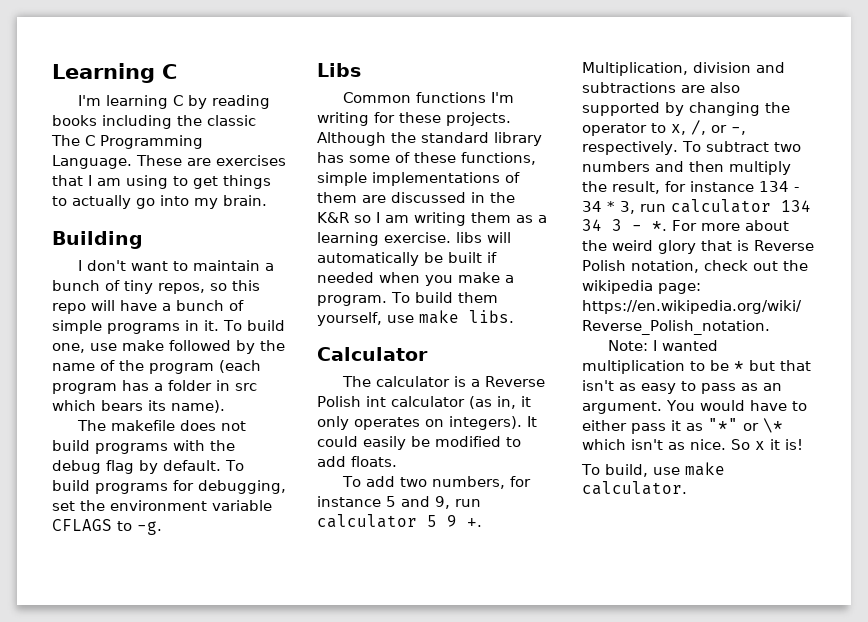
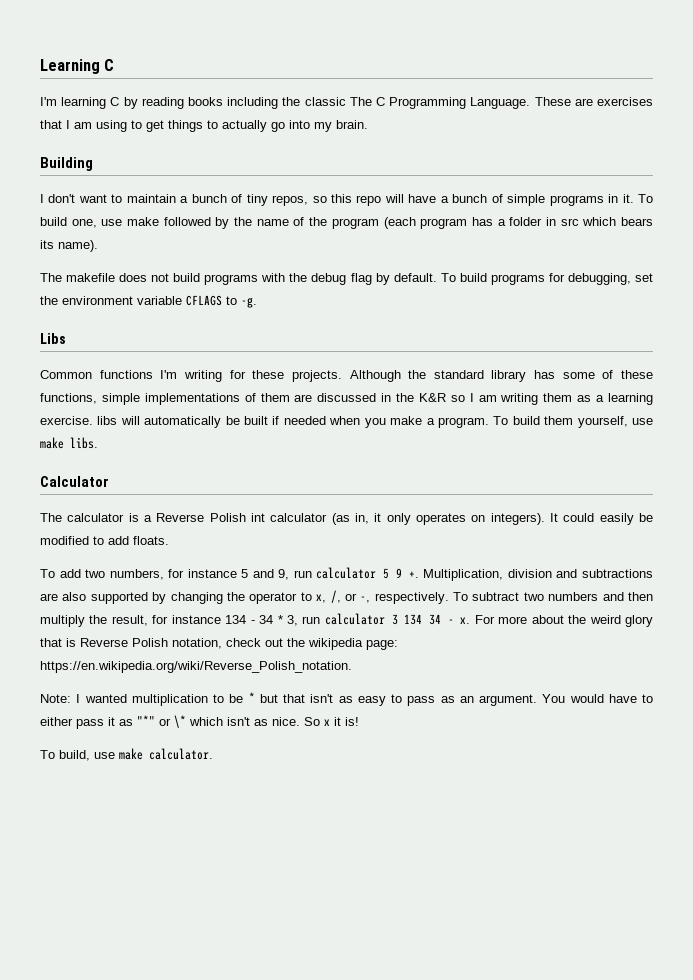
- To subtract two numbers and then multiply the result, for instance 134 - 34 * 3, run calculator 134 34 3 - *.
+ To subtract two numbers and then multiply the result, for instance 134 - 34 * 3, run calculator 3 134 34 - x.

